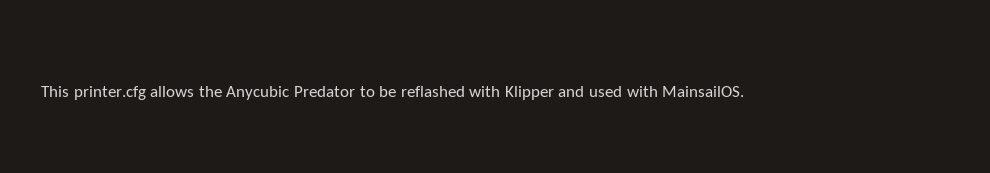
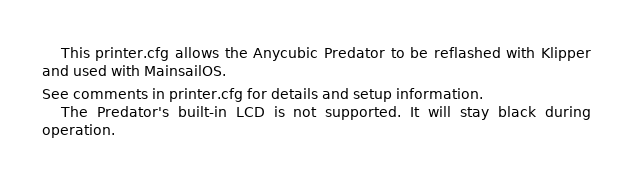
+ See comments in printer.cfg for details and setup information.
+ The Predator's built-in LCD is not supported. It will stay black during operation.

